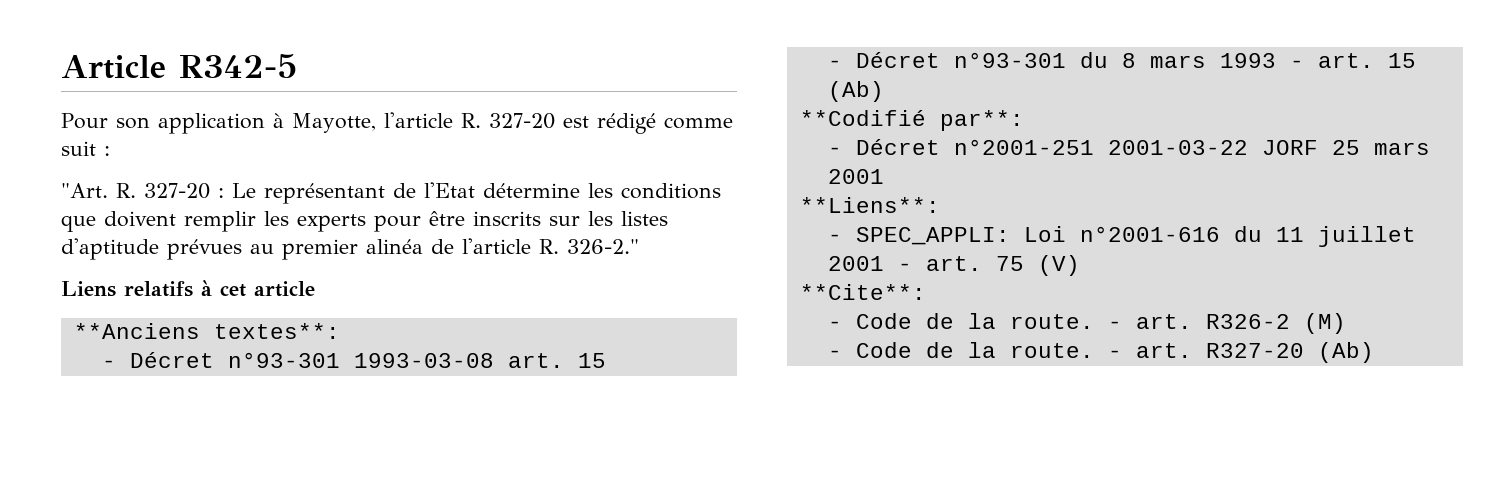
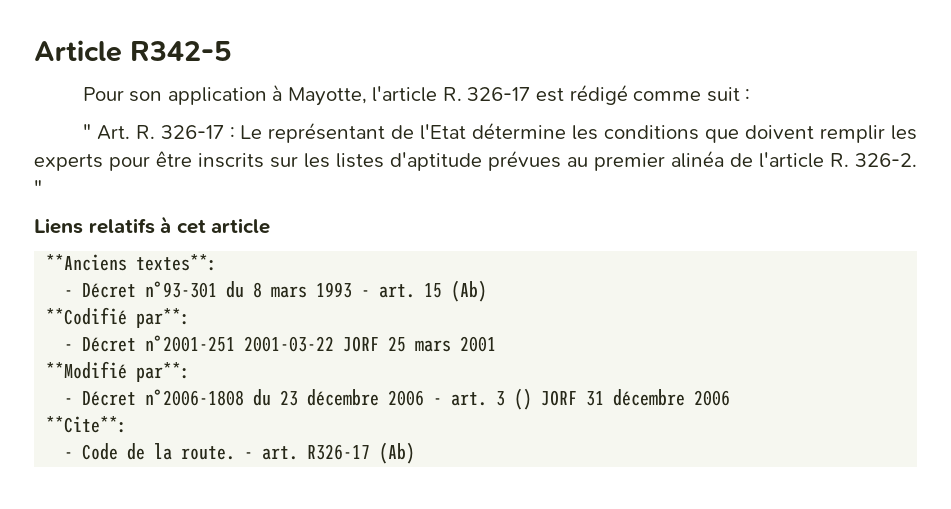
- Pour son application à Mayotte, l'article R. 327-20 est rédigé comme suit :
+ Pour son application à Mayotte, l'article R. 326-17 est rédigé comme suit :
- "Art. R. 327-20 : Le représentant de l'Etat détermine les conditions que doivent remplir les experts pour être inscrits sur les listes d'aptitude prévues au premier alinéa de l'article R. 326-2."
+ " Art. R. 326-17 : Le représentant de l'Etat détermine les conditions que doivent remplir les experts pour être inscrits sur les listes d'aptitude prévues au premier alinéa de l'article R. 326-2. "
- - Décret n°93-301 1993-03-08 art. 15
- **Liens**:
- - SPEC_APPLI: Loi n°2001-616 du 11 juillet 2001 - art. 75 (V)
+ **Modifié par**:
+ - Décret n°2006-1808 du 23 décembre 2006 - art. 3 () JORF 31 décembre 2006
- - art. R326-2 (M)
- - Code de la route. - art. R327-20 (Ab)
+ - art. R326-17 (Ab)

